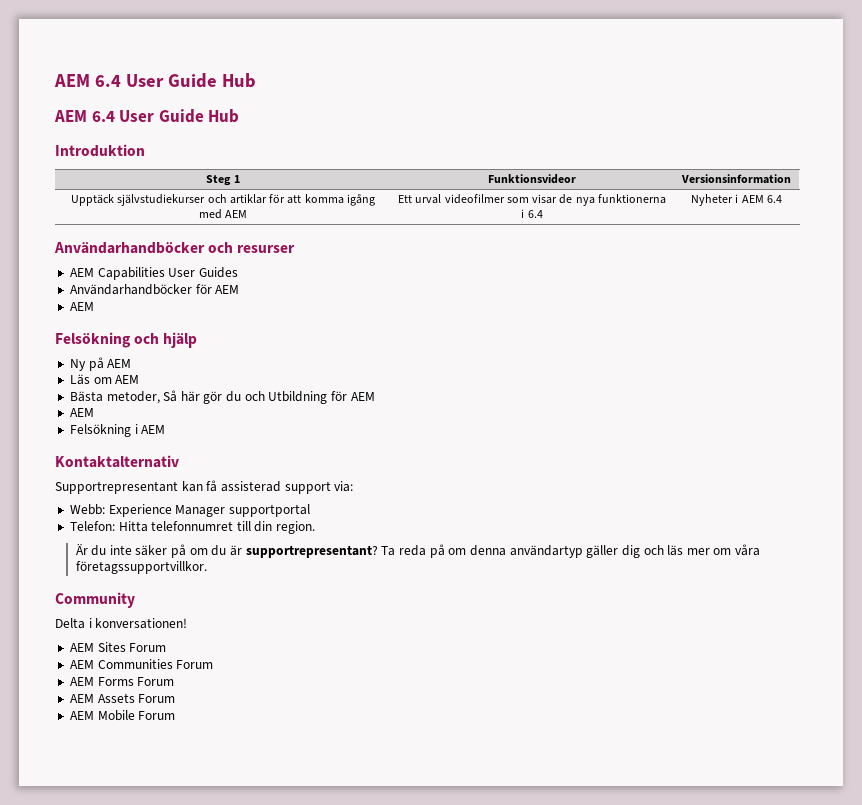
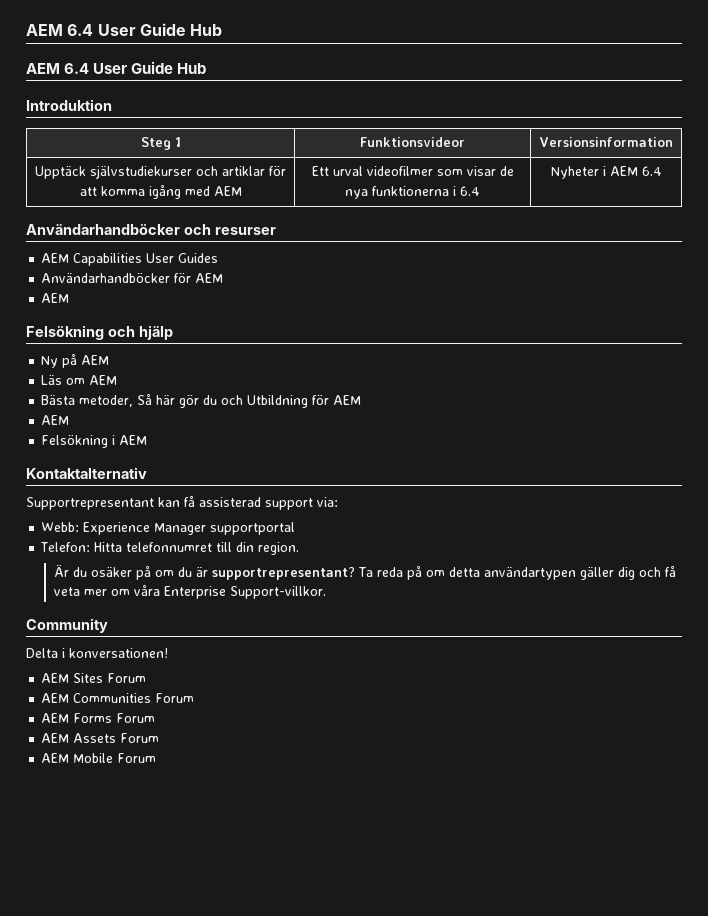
- Är du inte säker på om du är supportrepresentant?
+ Är du osäker på om du är supportrepresentant?
- Ta reda på om denna användartyp gäller dig och läs mer om våra företagssupportvillkor.
+ Ta reda på om detta användartypen gäller dig och få veta mer om våra Enterprise Support-villkor.

